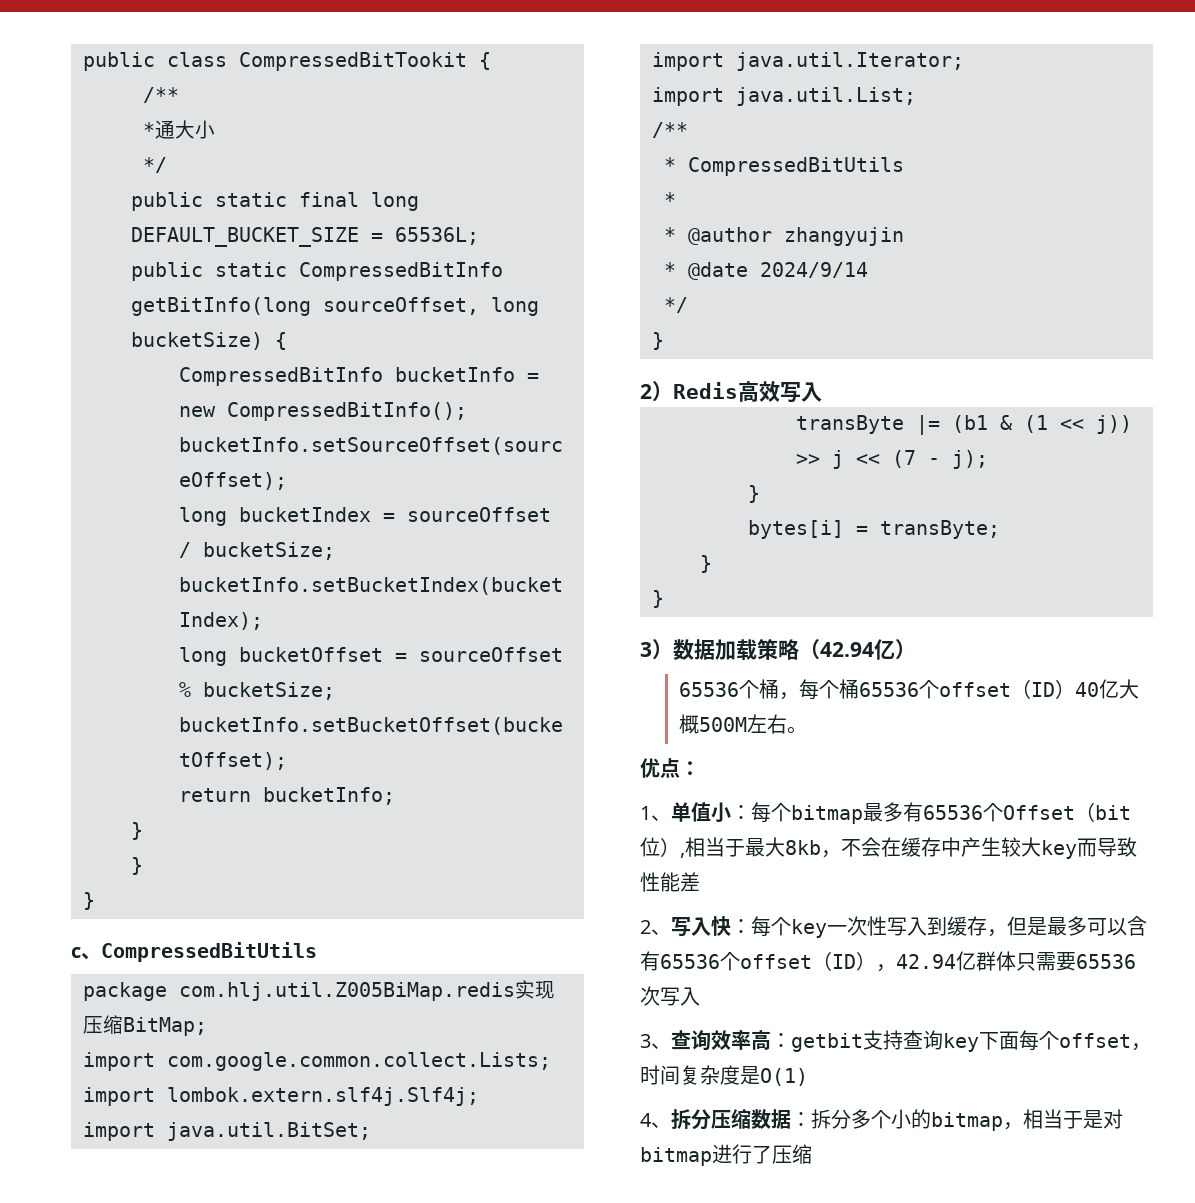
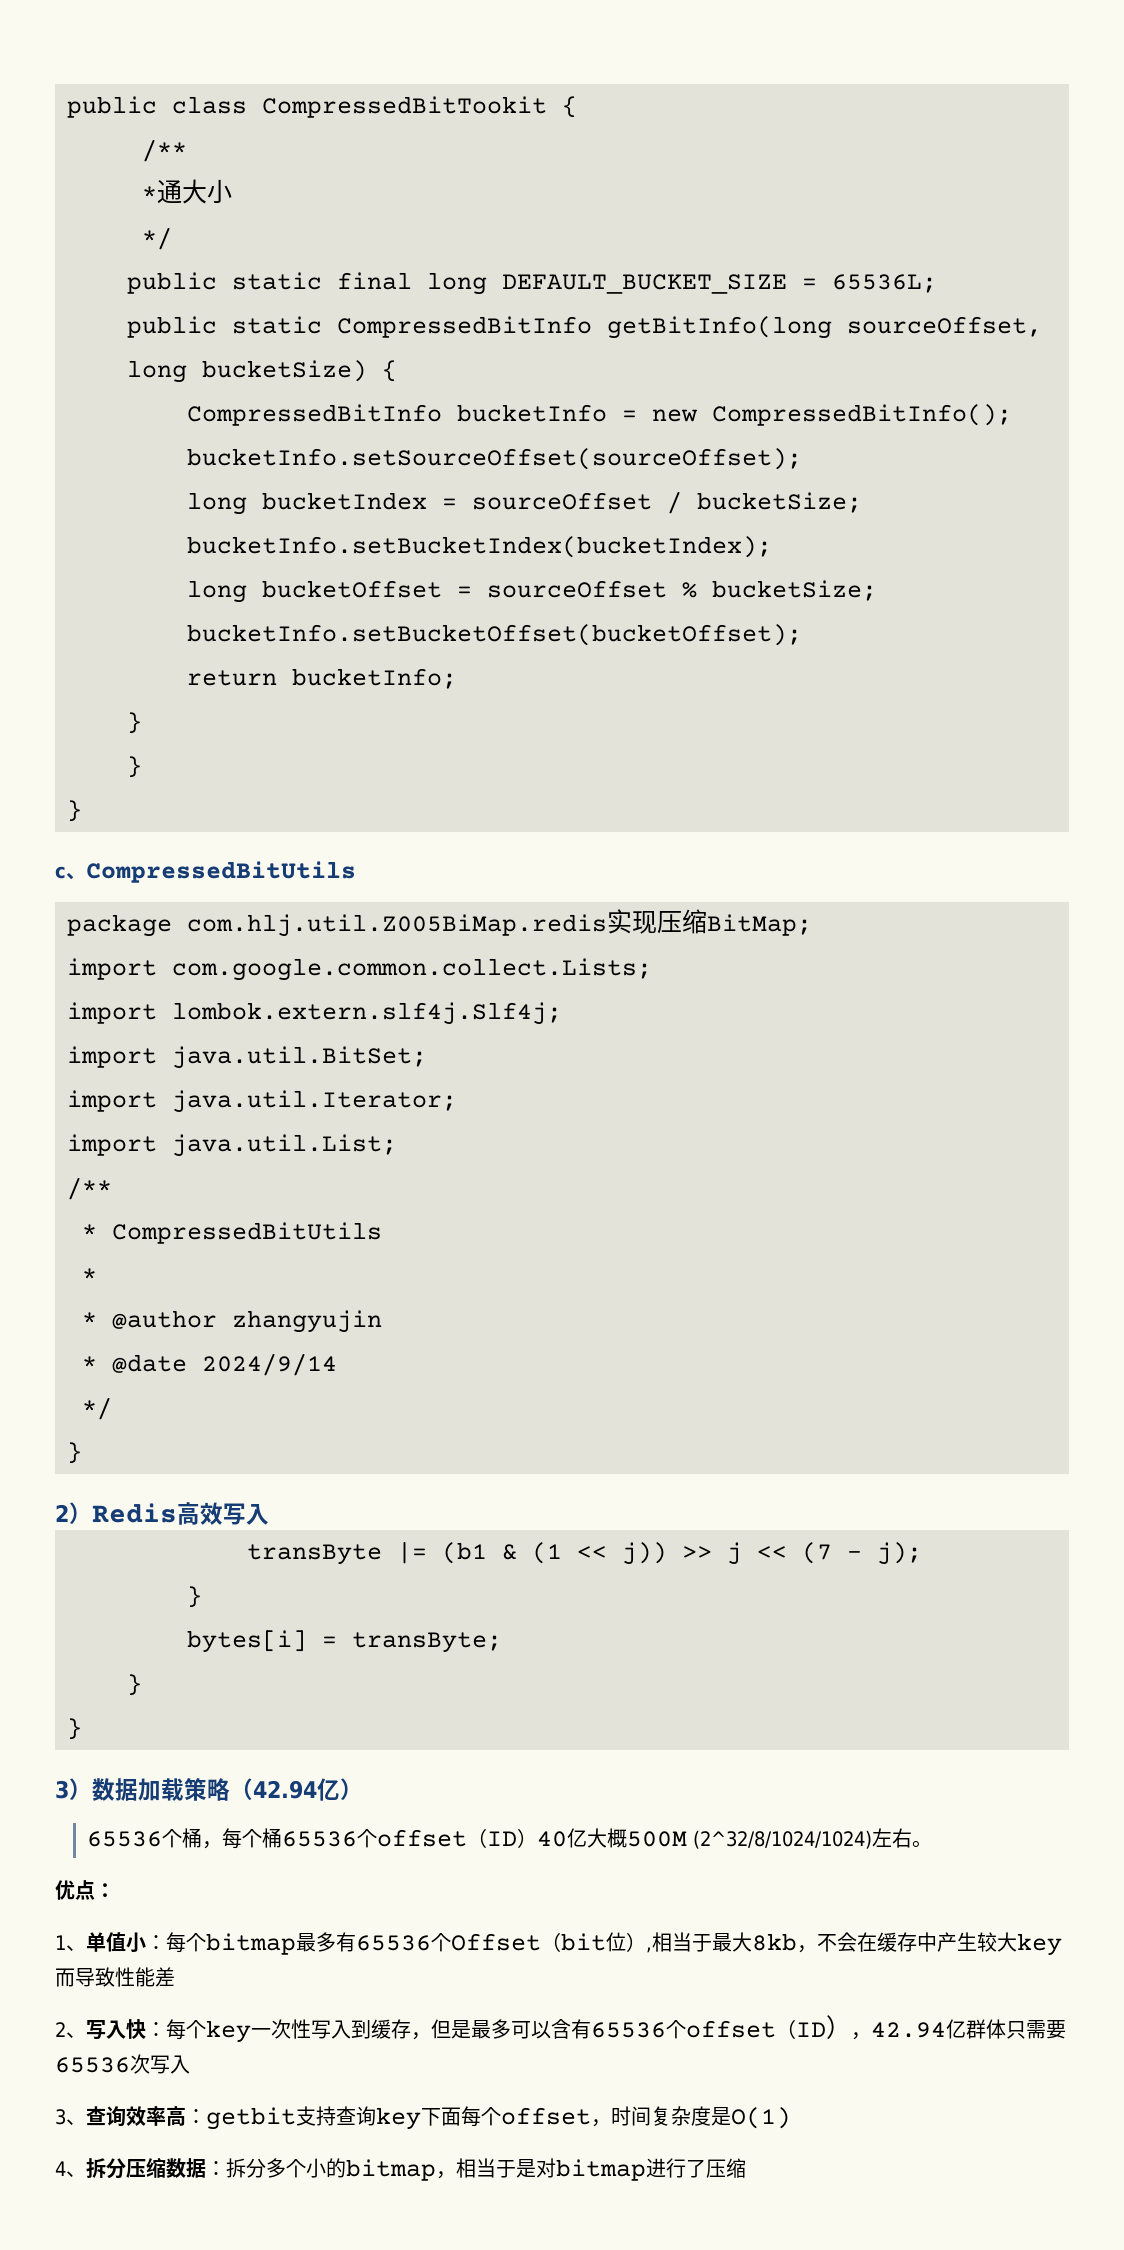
- 65536个桶，每个桶65536个offset（ID）40亿大概500M左右。
+ 65536个桶，每个桶65536个offset（ID）40亿大概500M (2^32/8/1024/1024)左右。

